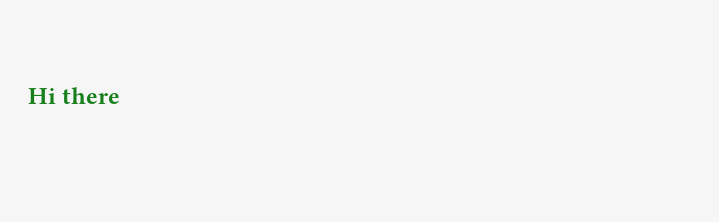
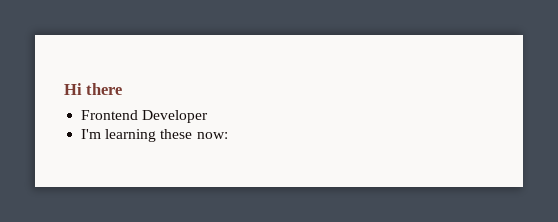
+ Frontend Developer
+ I'm learning these now:

